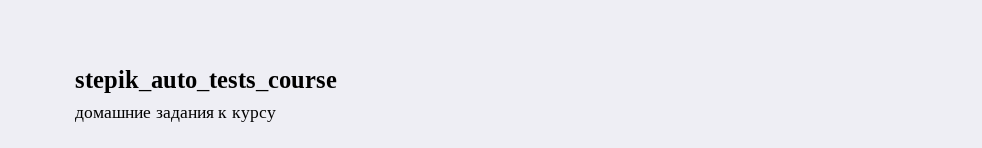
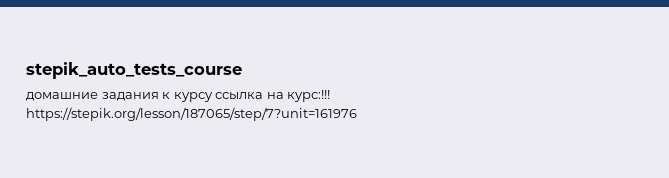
- домашние задания к курсу
+ домашние задания к курсу ссылка на курс:!!! https://stepik.org/lesson/187065/step/7?unit=161976

